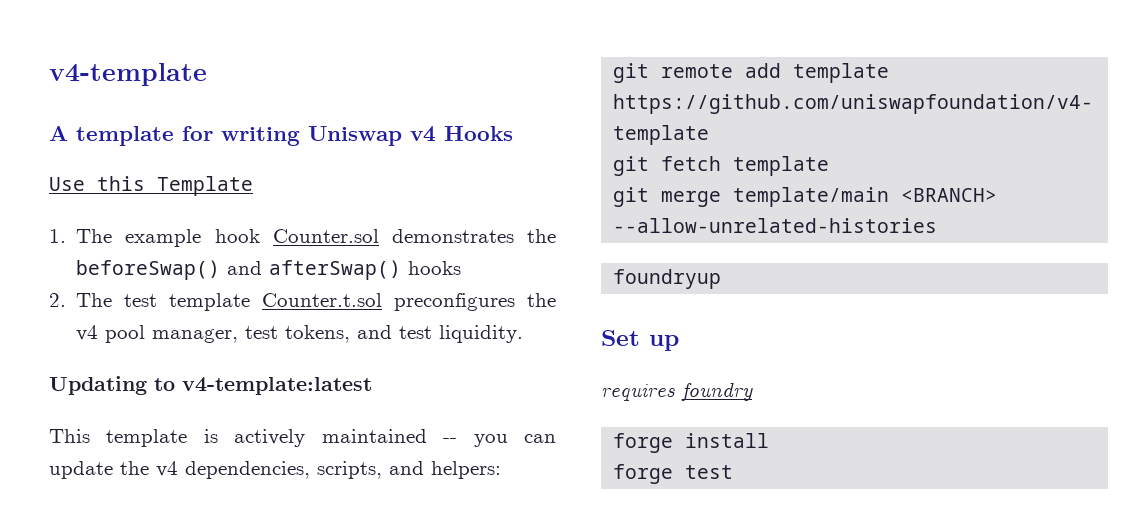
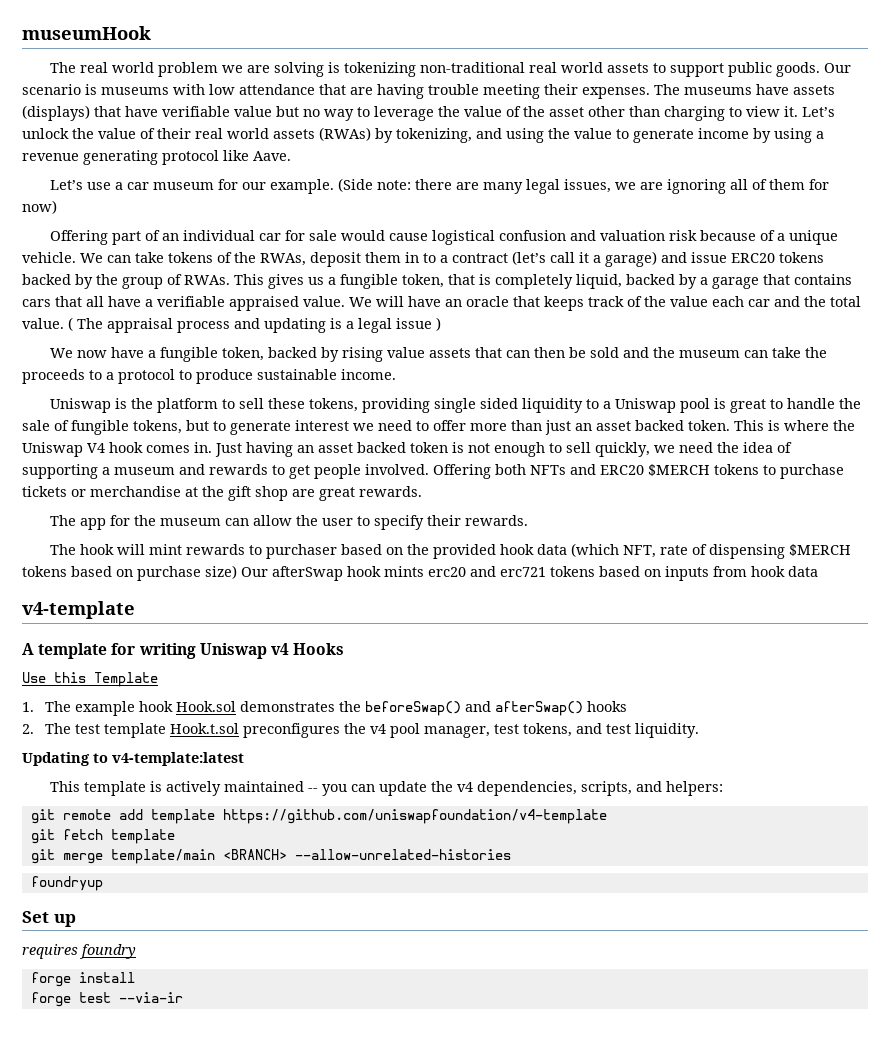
+ museumHook
+ The real world problem we are solving is tokenizing non-traditional real world assets to support public goods. Our scenario is museums with low attendance that are having trouble meeting their expenses. The museums have assets (displays) that have verifiable value but no way to leverage the value of the asset other than charging to view it. Let’s unlock the value of their real world assets (RWAs) by tokenizing, and using the value to generate income by using a revenue generating protocol like Aave.
+ Let’s use a car museum for our example. (Side note: there are many legal issues, we are ignoring all of them for now)
+ Offering part of an individual car for sale would cause logistical confusion and valuation risk because of a unique vehicle. We can take tokens of the RWAs, deposit them in to a contract (let’s call it a garage) and issue ERC20 tokens backed by the group of RWAs. This gives us a fungible token, that is completely liquid, backed by a garage that contains cars that all have a verifiable appraised value. We will have an oracle that keeps track of the value each car and the total value. ( The appraisal process and updating is a legal issue )
+ We now have a fungible token, backed by rising value assets that can then be sold and the museum can take the proceeds to a protocol to produce sustainable income.
+ Uniswap is the platform to sell these tokens, providing single sided liquidity to a Uniswap pool is great to handle the sale of fungible tokens, but to generate interest we need to offer more than just an asset backed token. This is where the Uniswap V4 hook comes in. Just having an asset backed token is not enough to sell quickly, we need the idea of supporting a museum and rewards to get people involved. Offering both NFTs and ERC20 $MERCH tokens to purchase tickets or merchandise at the gift shop are great rewards.
+ The app for the museum can allow the user to specify their rewards.
+ The hook will mint rewards to purchaser based on the provided hook data (which NFT, rate of dispensing $MERCH tokens based on purchase size) Our afterSwap hook mints erc20 and erc721 tokens based on inputs from hook data
- 1. The example hook Counter.sol demonstrates the beforeSwap() and afterSwap() hooks
+ 1. The example hook Hook.sol demonstrates the beforeSwap() and afterSwap() hooks
- 2. The test template Counter.t.sol preconfigures the v4 pool manager, test tokens, and test liquidity.
+ 2. The test template Hook.t.sol preconfigures the v4 pool manager, test tokens, and test liquidity.
- forge test
+ forge test --via-ir

